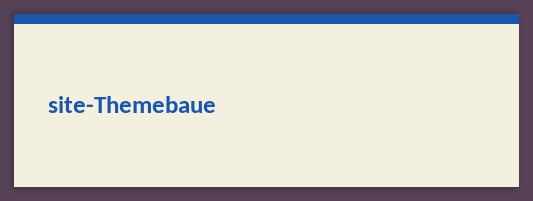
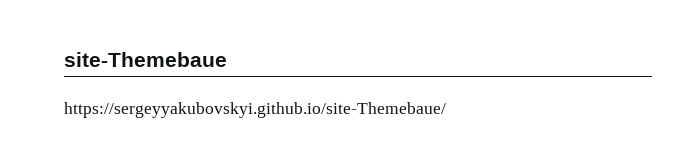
+ https://sergeyyakubovskyi.github.io/site-Themebaue/

